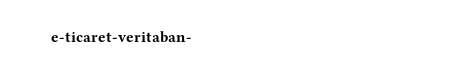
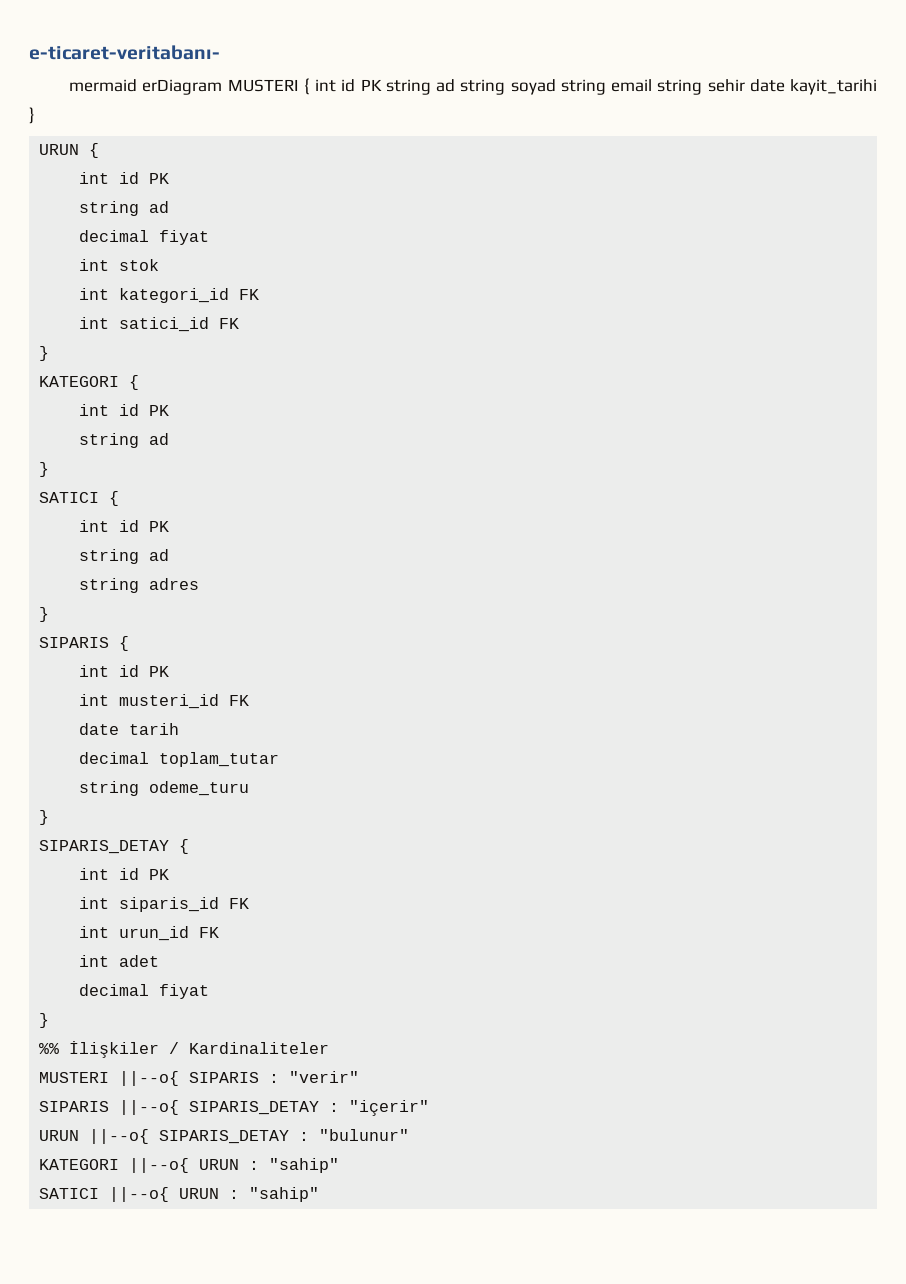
- e-ticaret-veritaban-
+ e-ticaret-veritabanı-
+ mermaid erDiagram MUSTERI { int id PK string ad string soyad string email string sehir date kayit_tarihi }
+ URUN {
+ int id PK
+ string ad
+ decimal fiyat
+ int stok
+ int kategori_id FK
+ int satici_id FK
+ }
+ KATEGORI {
+ int id PK
+ string ad
+ }
+ SATICI {
+ int id PK
+ string ad
+ string adres
+ }
+ SIPARIS {
+ int id PK
+ int musteri_id FK
+ date tarih
+ decimal toplam_tutar
+ string odeme_turu
+ }
+ SIPARIS_DETAY {
+ int id PK
+ int siparis_id FK
+ int urun_id FK
+ int adet
+ decimal fiyat
+ }
+ %% İlişkiler / Kardinaliteler
+ MUSTERI ||--o{ SIPARIS : "verir"
+ SIPARIS ||--o{ SIPARIS_DETAY : "içerir"
+ URUN ||--o{ SIPARIS_DETAY : "bulunur"
+ KATEGORI ||--o{ URUN : "sahip"
+ SATICI ||--o{ URUN : "sahip"

